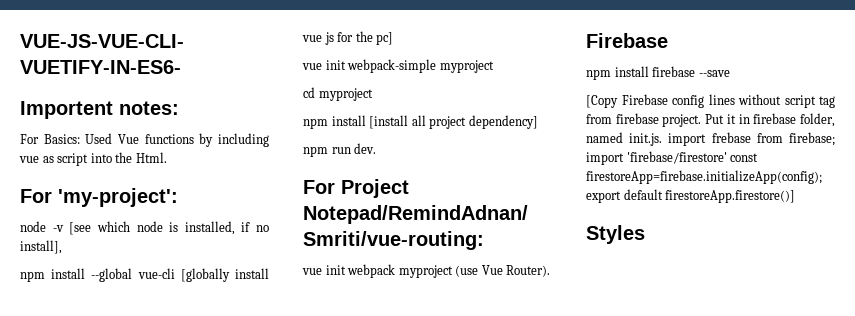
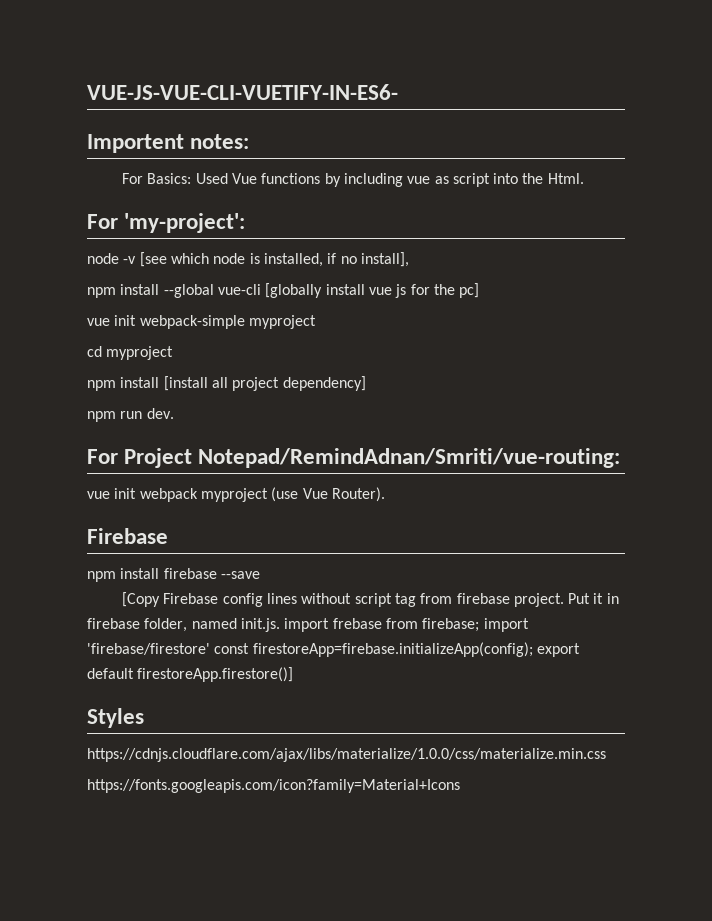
+ https://cdnjs.cloudflare.com/ajax/libs/materialize/1.0.0/css/materialize.min.css
+ https://fonts.googleapis.com/icon?family=Material+Icons

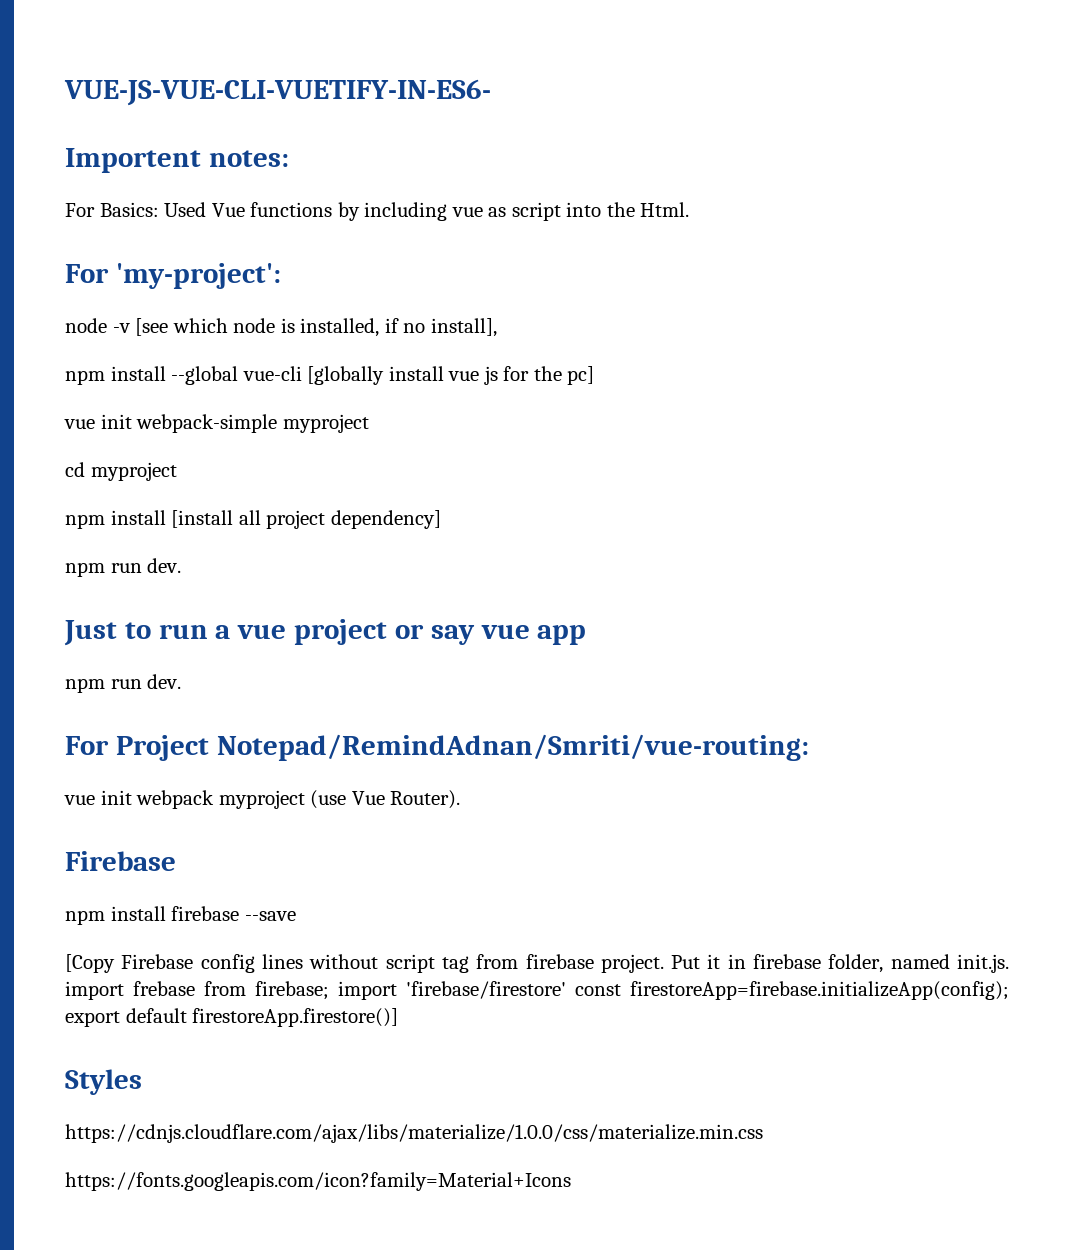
+ Just to run a vue project or say vue app
+ npm run dev.

